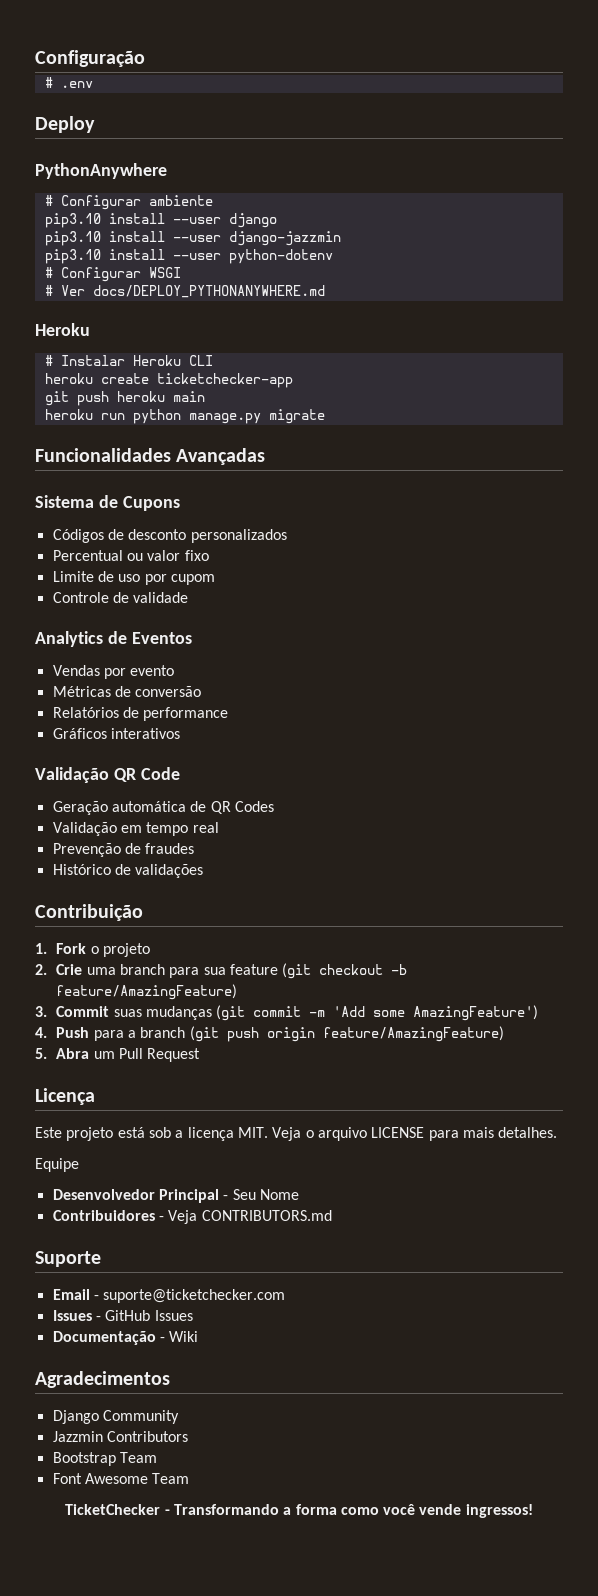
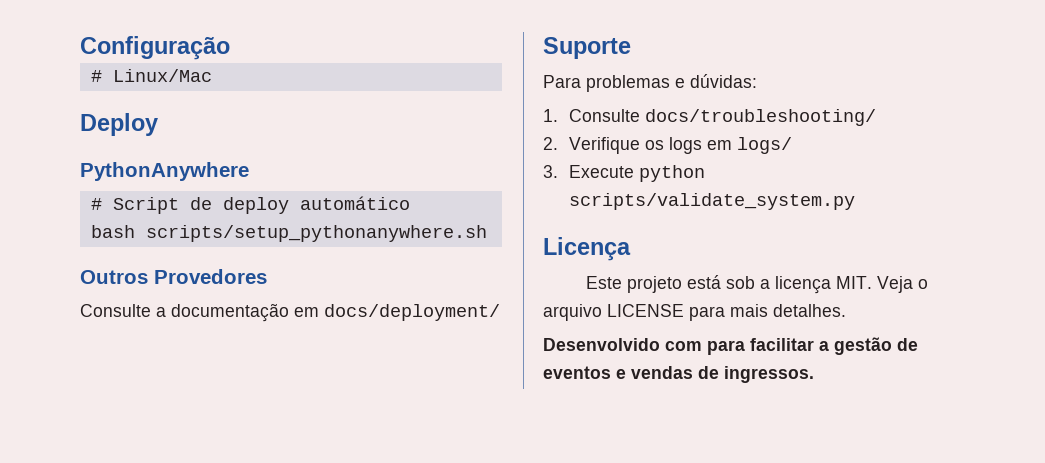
- # .env
+ # Linux/Mac
- # Configurar ambiente
- pip3.10 install --user django
- pip3.10 install --user django-jazzmin
- pip3.10 install --user python-dotenv
- # Configurar WSGI
- # Ver docs/DEPLOY_PYTHONANYWHERE.md
- Heroku
- # Instalar Heroku CLI
- heroku create ticketchecker-app
- git push heroku main
- heroku run python manage.py migrate
- Funcionalidades Avançadas
- Sistema de Cupons
- Códigos de desconto personalizados
- Percentual ou valor fixo
- Limite de uso por cupom
- Controle de validade
- Analytics de Eventos
- Vendas por evento
- Métricas de conversão
- Relatórios de performance
- Gráficos interativos
- Validação QR Code
- Geração automática de QR Codes
- Validação em tempo real
- Prevenção de fraudes
- Histórico de validações
- Contribuição
- 1. Fork o projeto
- 2. Crie uma branch para sua feature (git checkout -b feature/AmazingFeature)
- 3. Commit suas mudanças (git commit -m 'Add some AmazingFeature')
- 4. Push para a branch (git push origin feature/AmazingFeature)
- 5. Abra um Pull Request
+ # Script de deploy automático
+ bash scripts/setup_pythonanywhere.sh
+ Outros Provedores
+ Consulte a documentação em docs/deployment/
+ Suporte
+ Para problemas e dúvidas:
+ 1. Consulte docs/troubleshooting/
+ 2. Verifique os logs em logs/
+ 3. Execute python scripts/validate_system.py
- Equipe
- Desenvolvedor Principal - Seu Nome
- Contribuidores - Veja CONTRIBUTORS.md
- Suporte
- Email - suporte@ticketchecker.com
- Issues - GitHub Issues
- Documentação - Wiki
- Agradecimentos
- Django Community
- Jazzmin Contributors
- Bootstrap Team
- Font Awesome Team
- TicketChecker - Transformando a forma como você vende ingressos!
+ Desenvolvido com para facilitar a gestão de eventos e vendas de ingressos.

